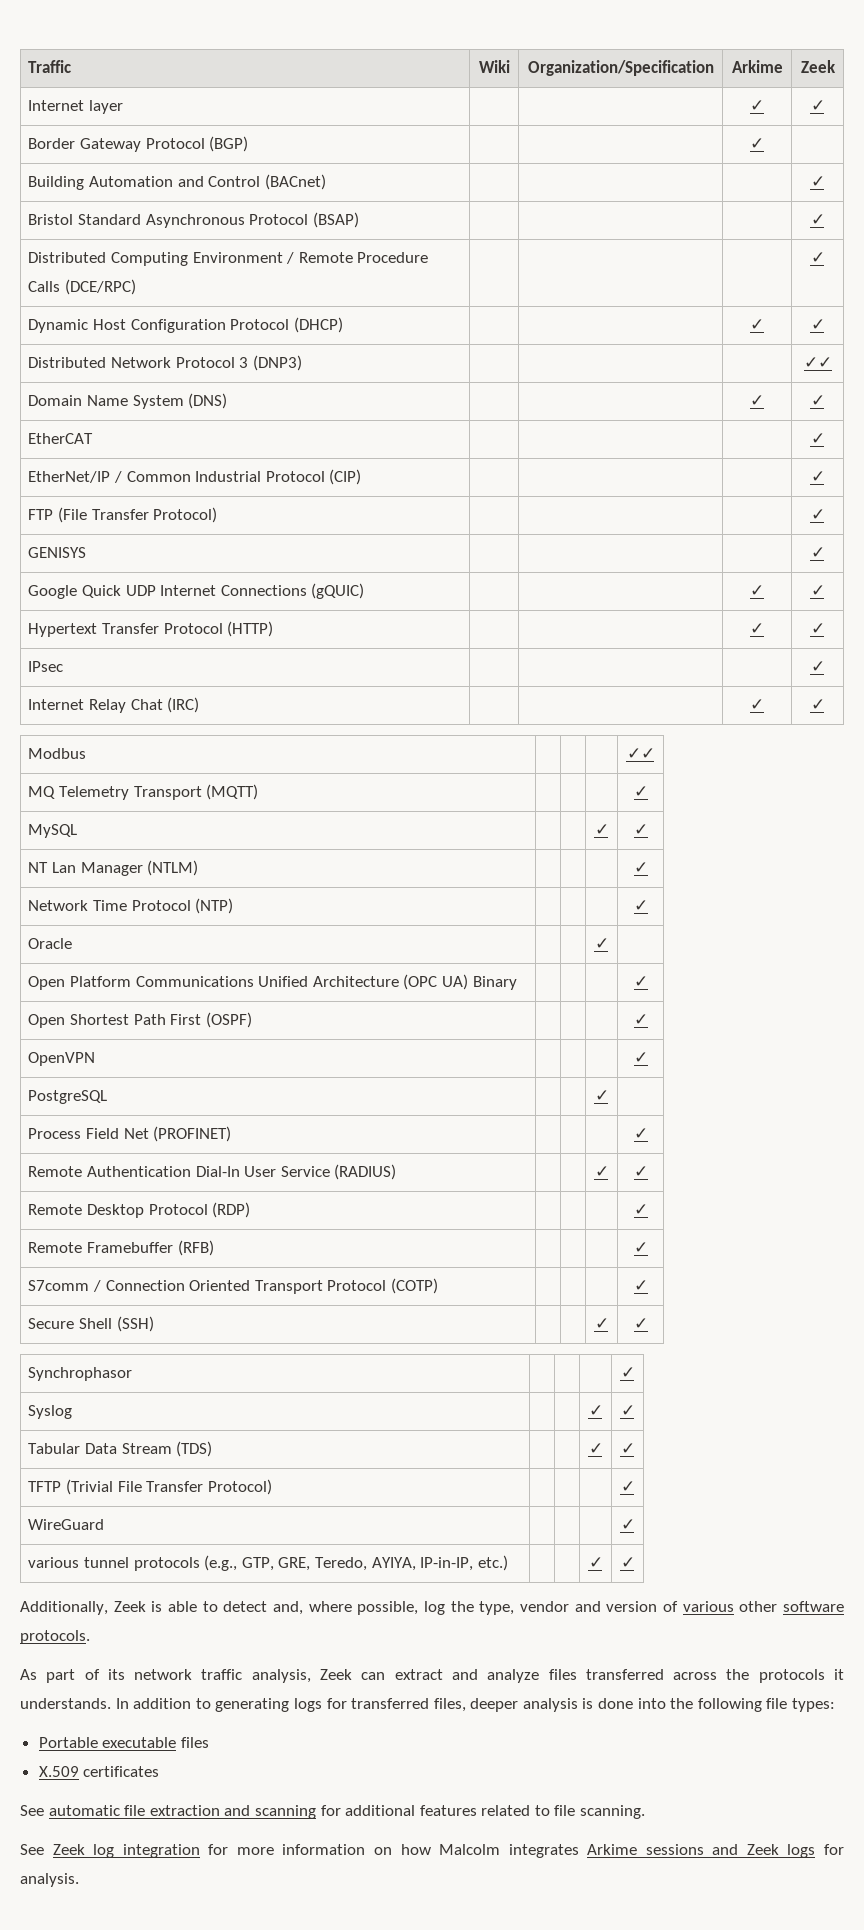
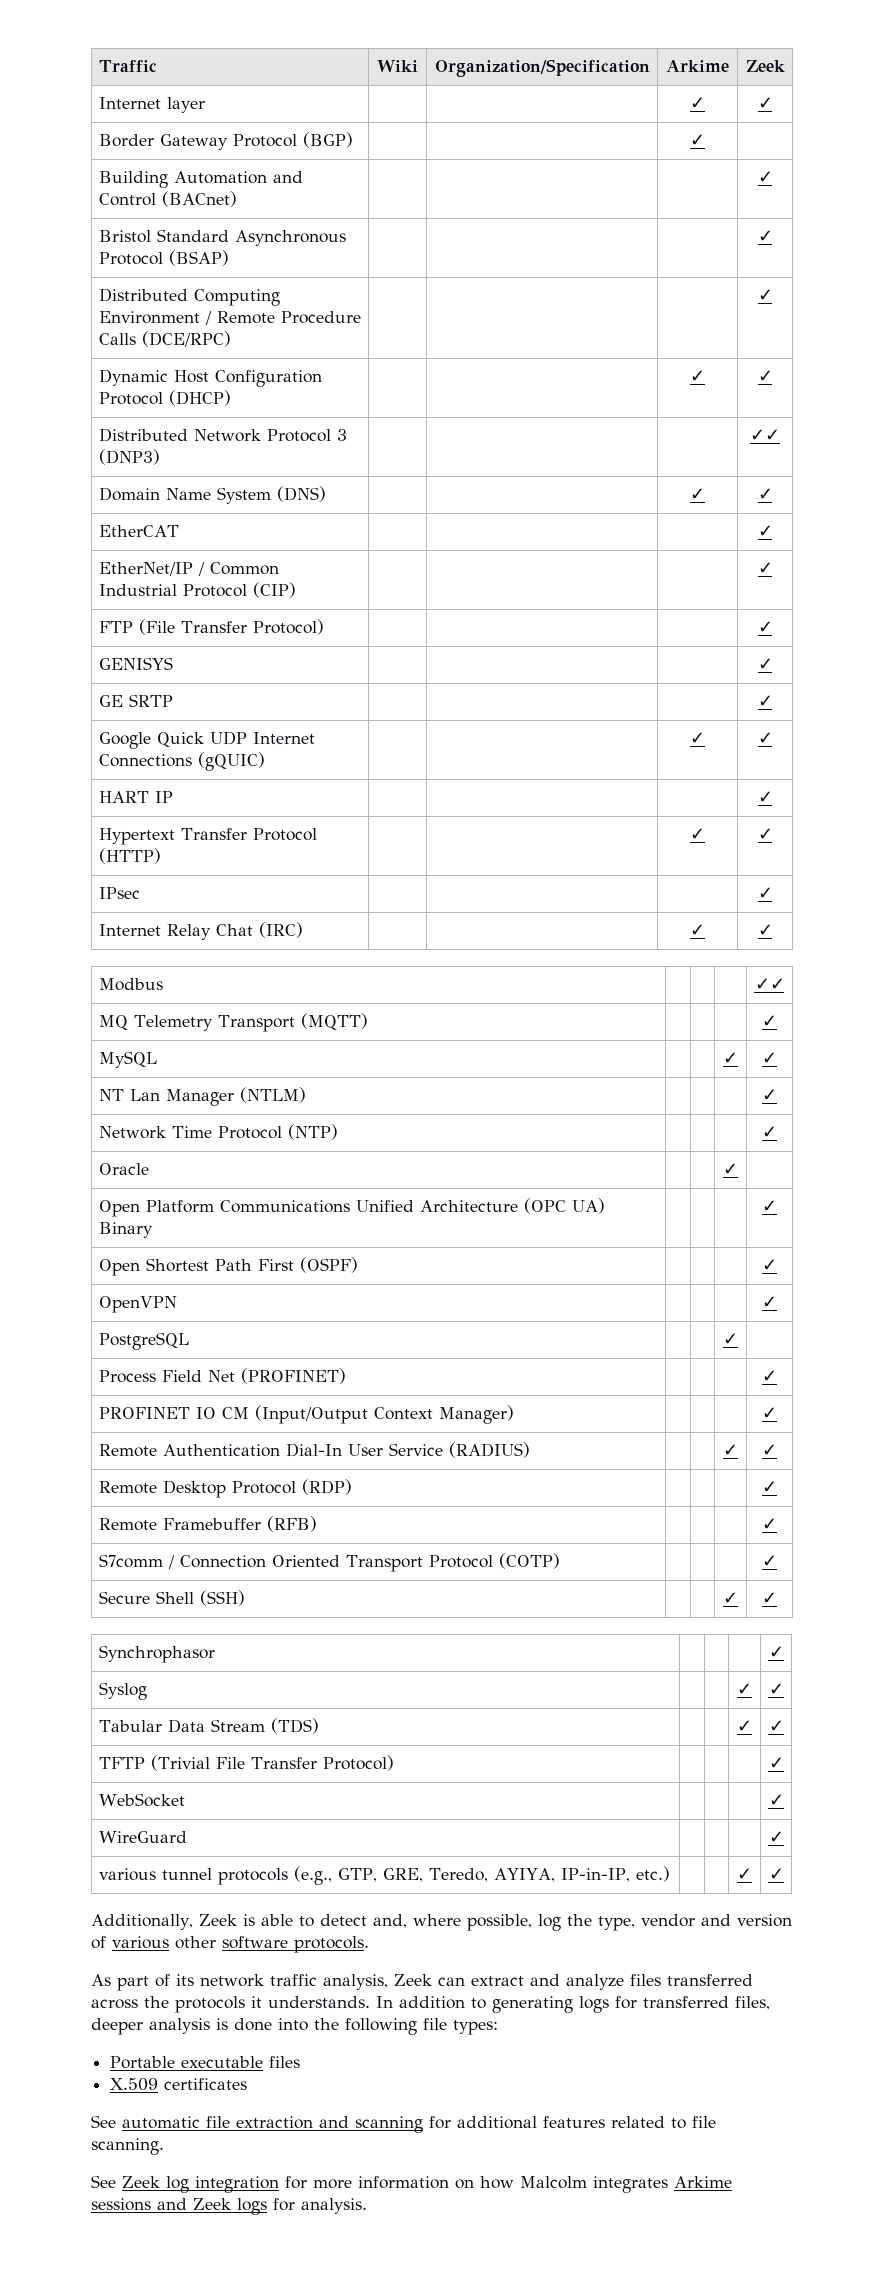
+ GE SRTP | | | | ✓
+ HART IP | | | | ✓
+ PROFINET IO CM (Input/Output Context Manager) | | | | ✓
+ WebSocket | | | | ✓

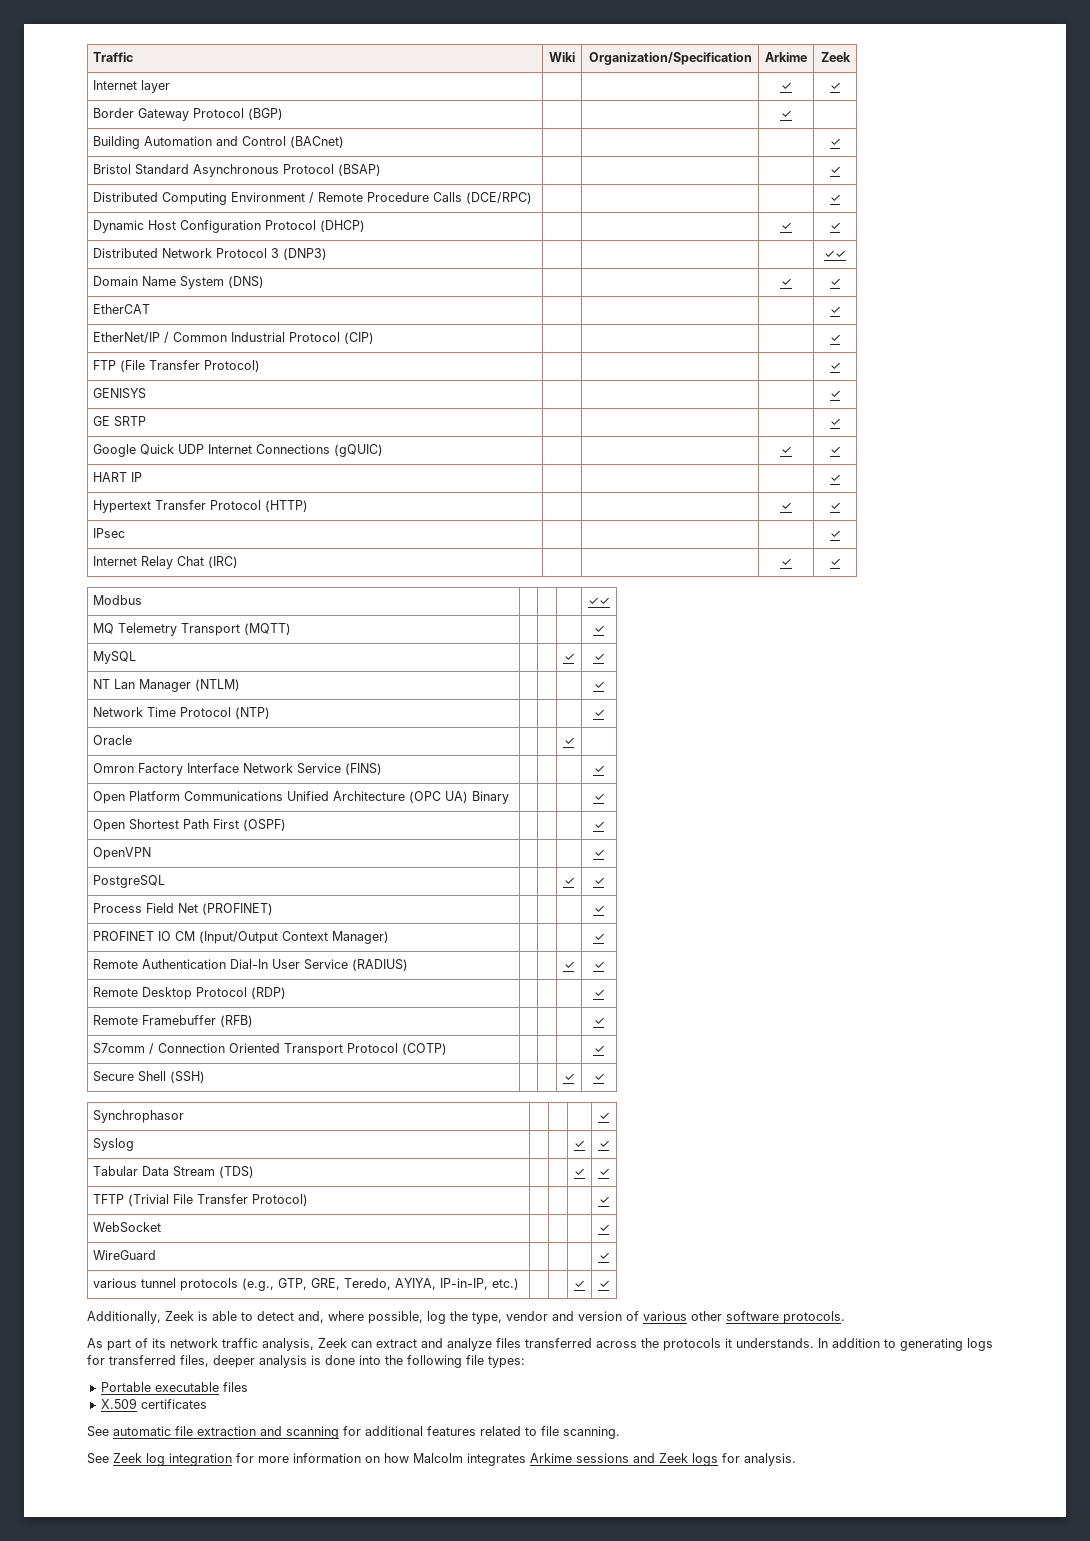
+ Omron Factory Interface Network Service (FINS) | | | | ✓
- PostgreSQL | | | ✓ |
+ PostgreSQL | | | ✓ | ✓

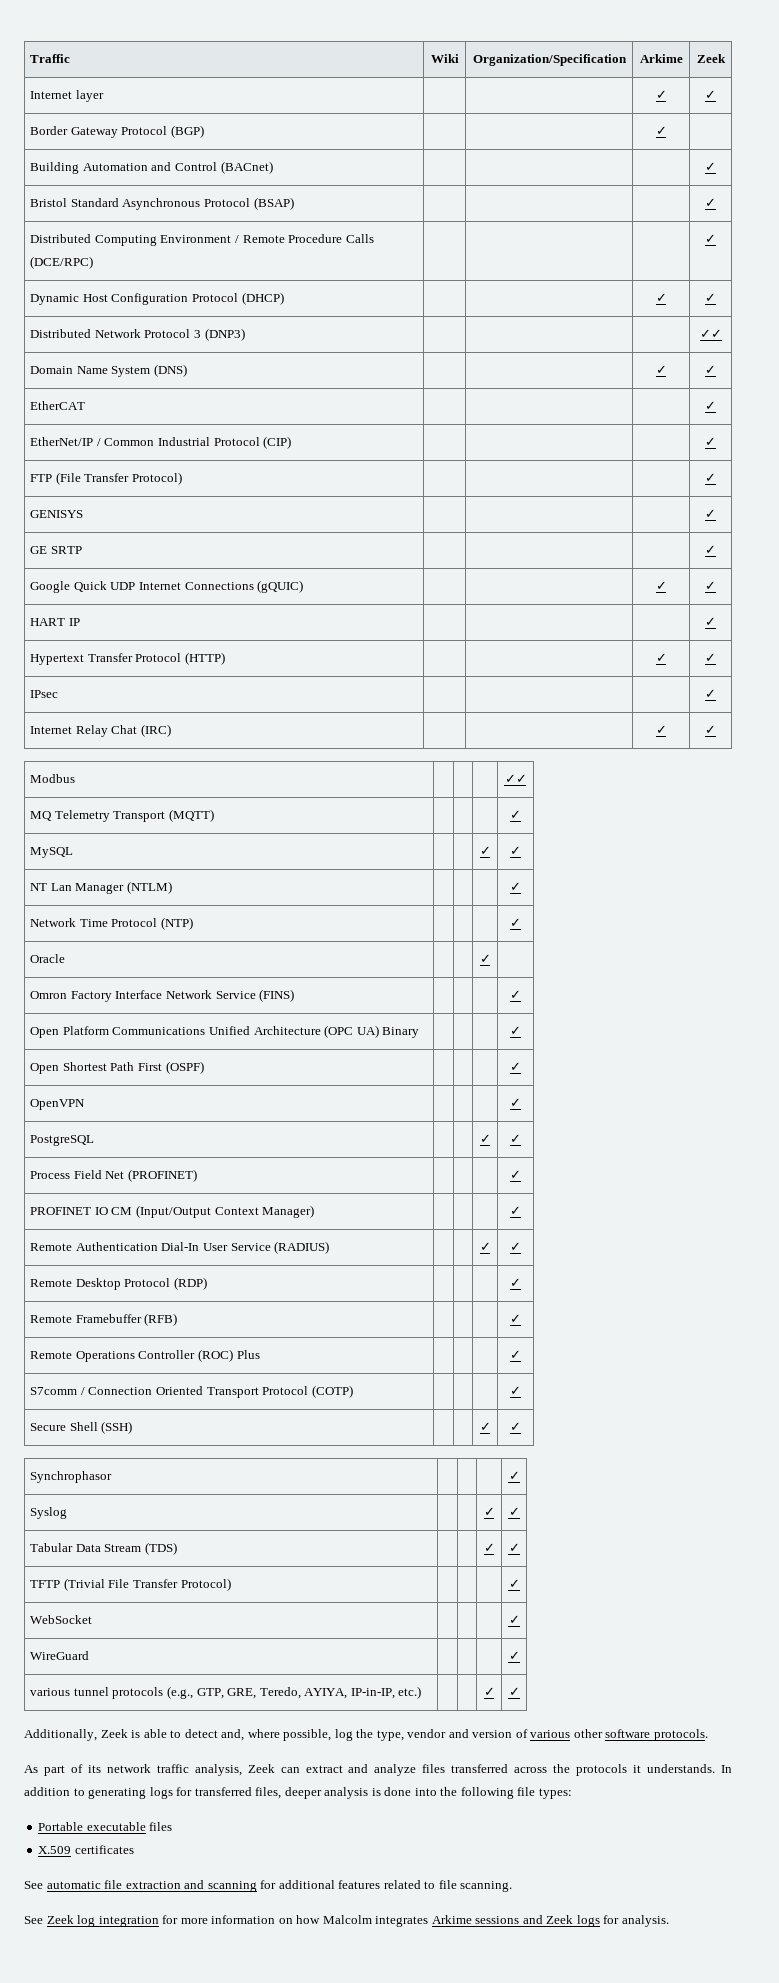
+ Remote Operations Controller (ROC) Plus | | | | ✓

